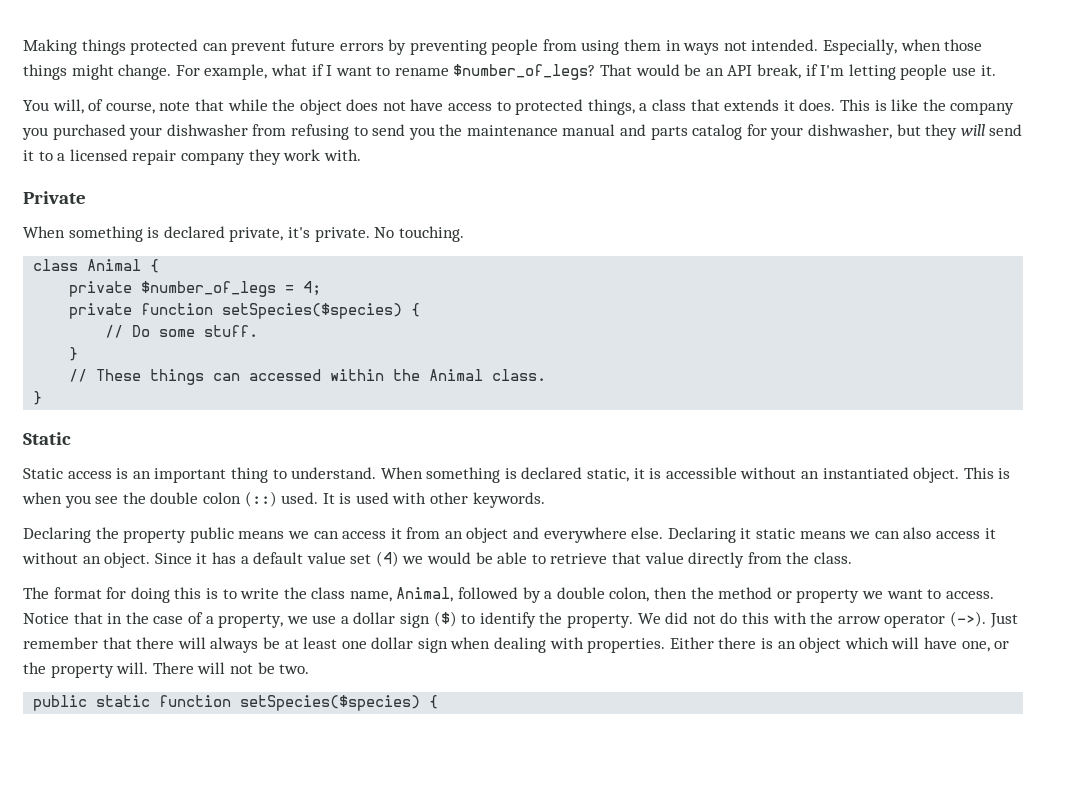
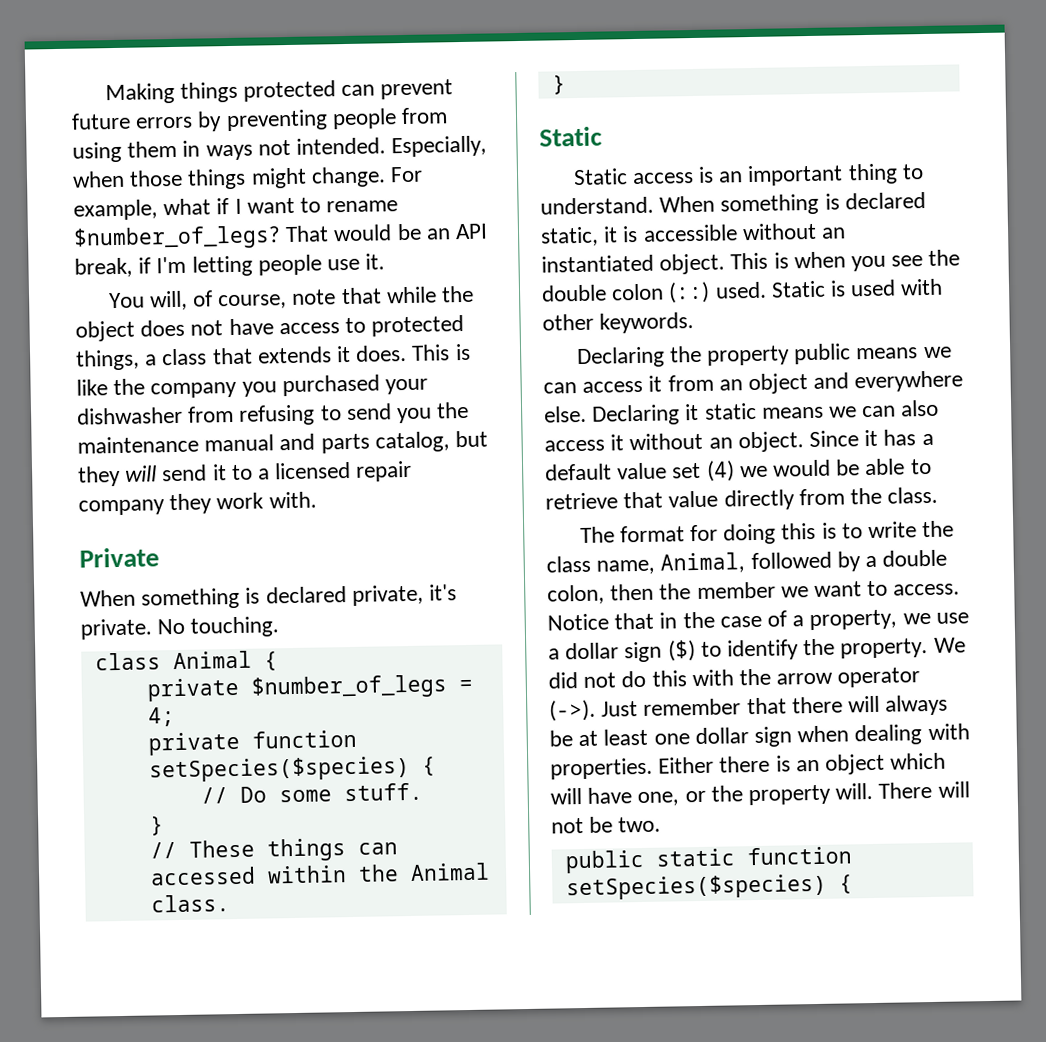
- This is like the company you purchased your dishwasher from refusing to send you the maintenance manual and parts catalog for your dishwasher, but they will send it to a licensed repair company they work with.
+ This is like the company you purchased your dishwasher from refusing to send you the maintenance manual and parts catalog, but they will send it to a licensed repair company they work with.
- It is used with other keywords.
+ Static is used with other keywords.
- The format for doing this is to write the class name, Animal, followed by a double colon, then the method or property we want to access.
+ The format for doing this is to write the class name, Animal, followed by a double colon, then the member we want to access.

